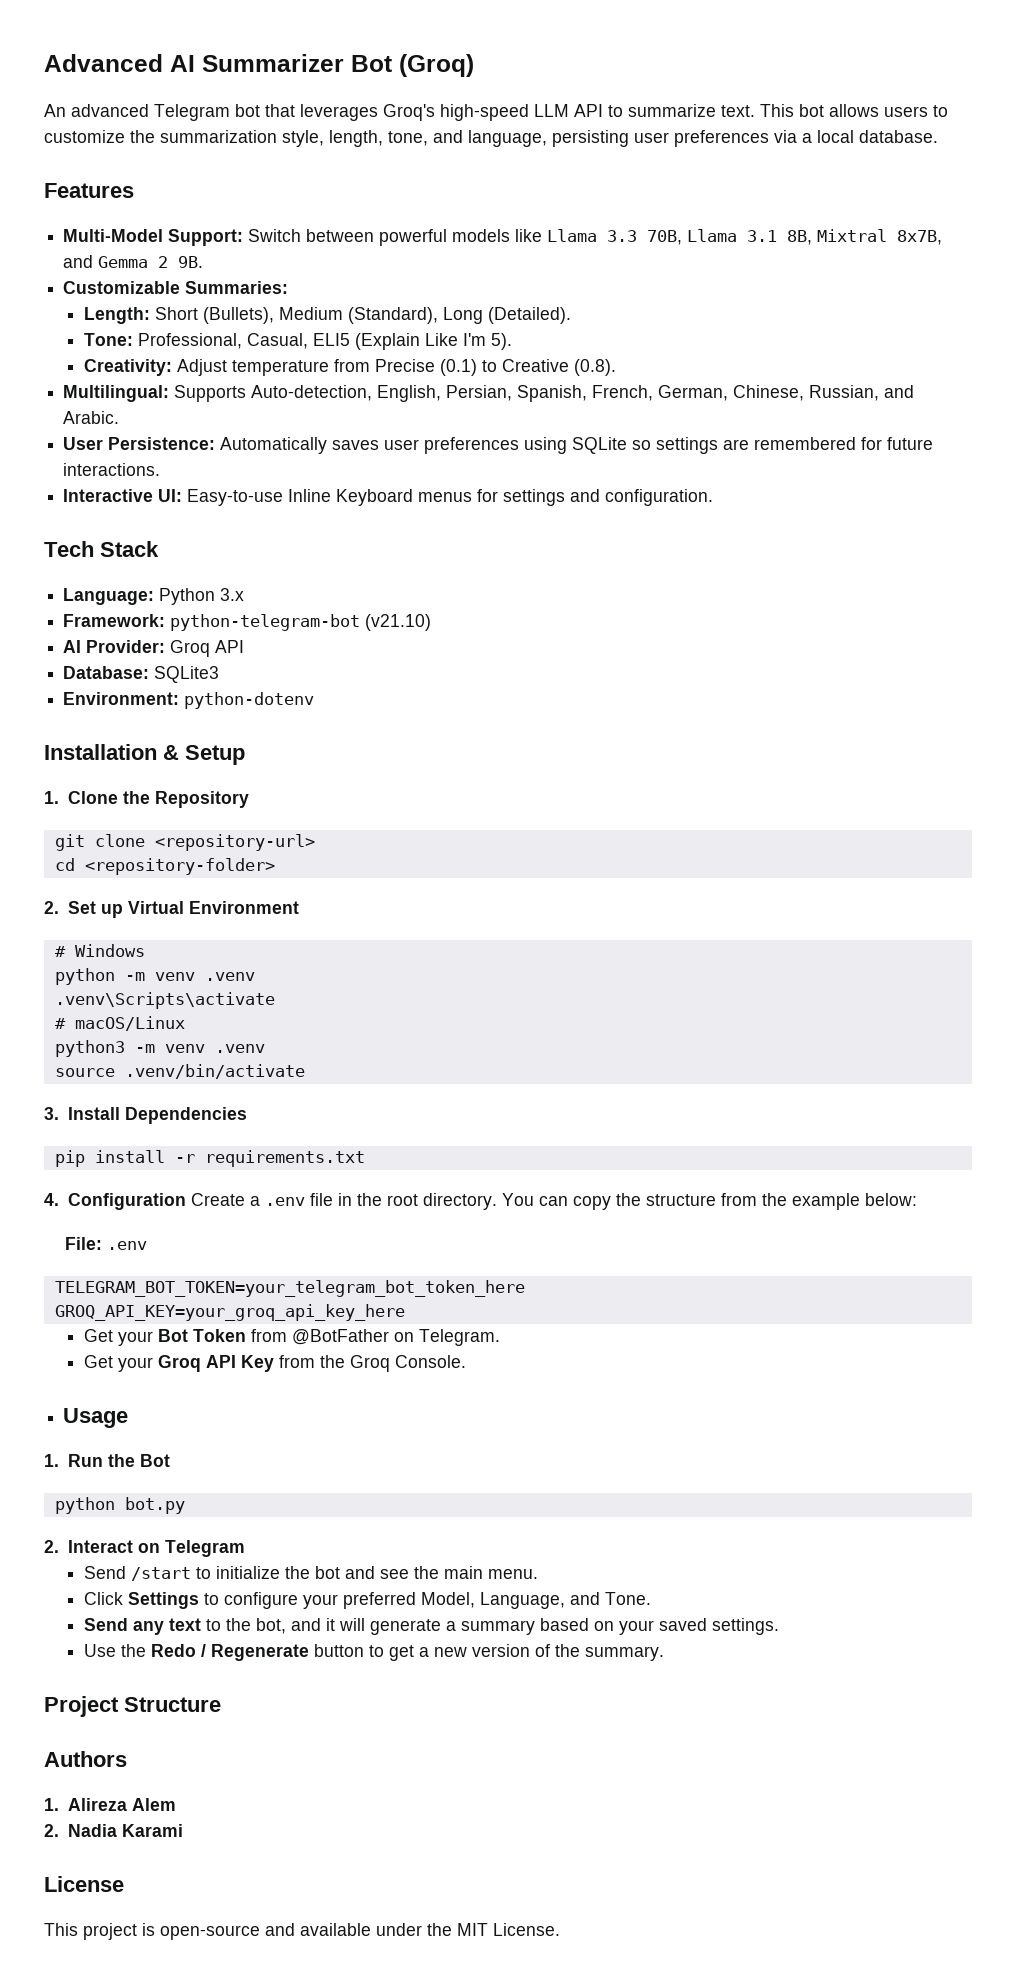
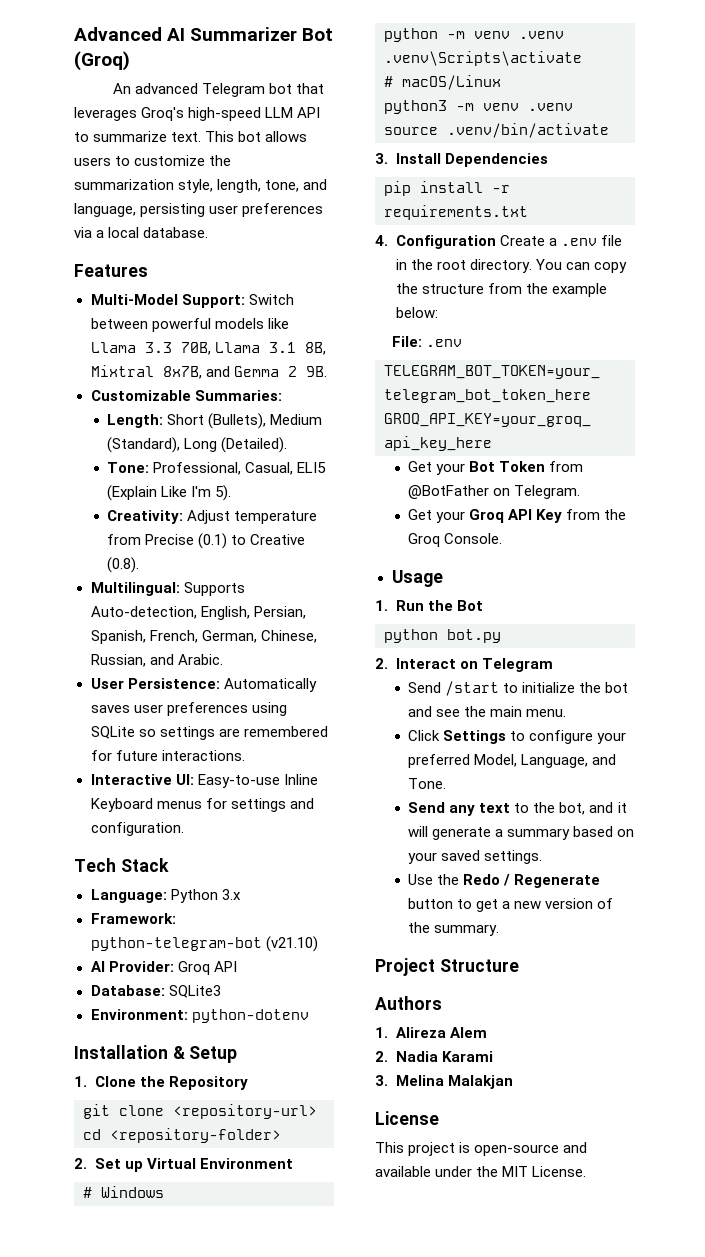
+ 3. Melina Malakjan

